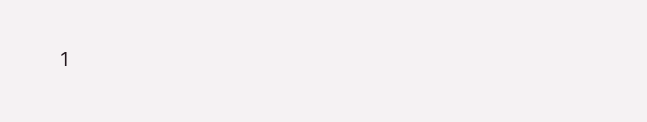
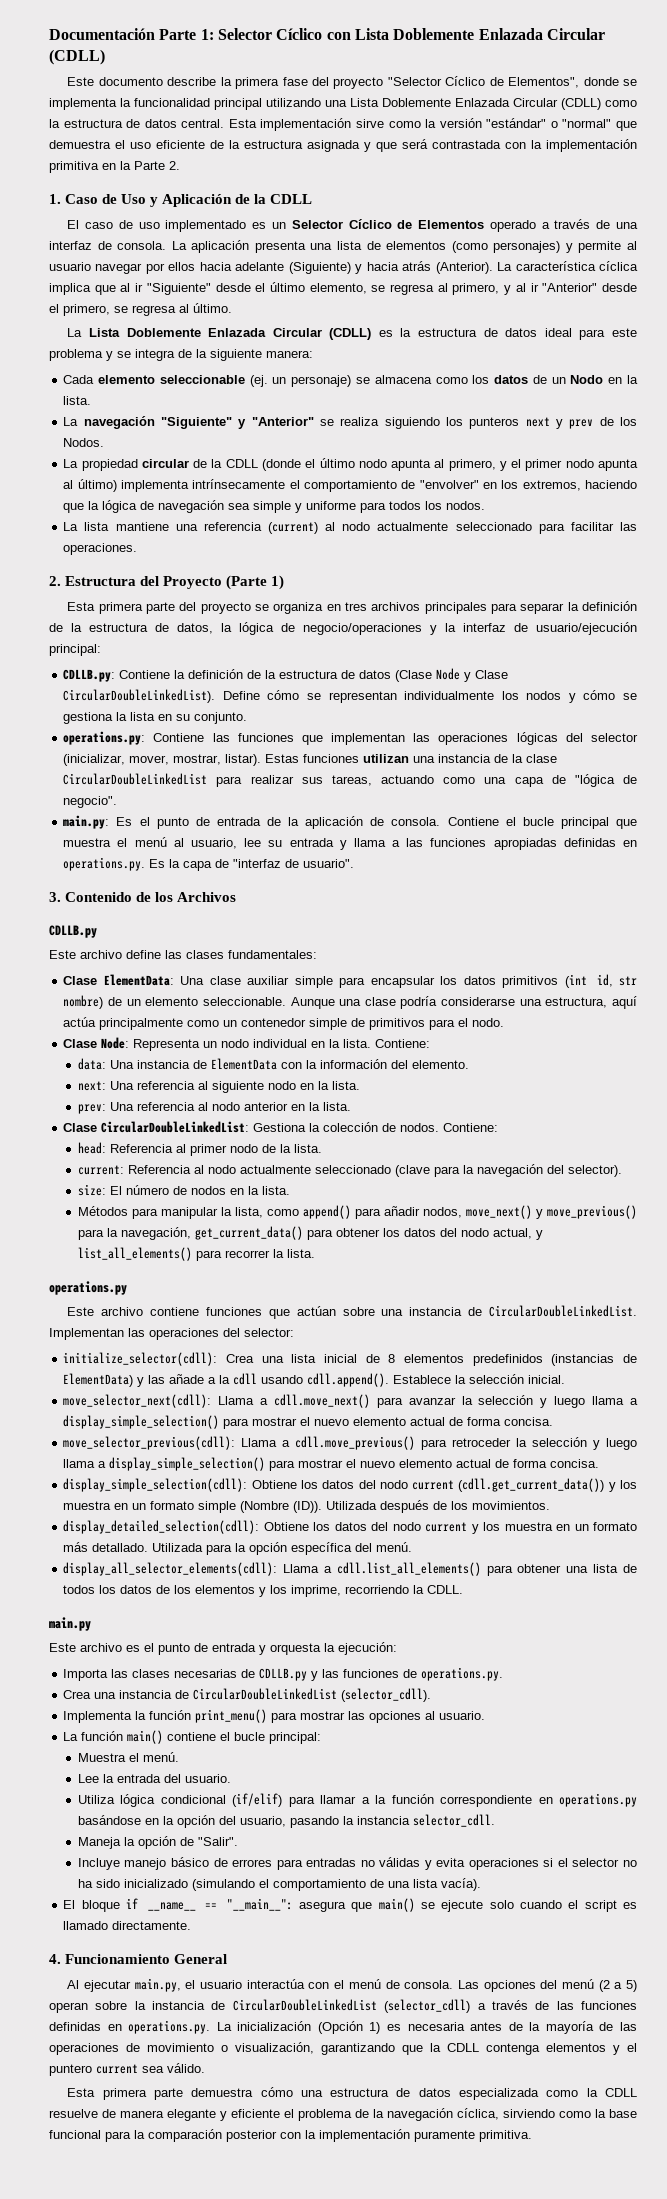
- 1
+ Documentación Parte 1: Selector Cíclico con Lista Doblemente Enlazada Circular (CDLL)
+ Este documento describe la primera fase del proyecto "Selector Cíclico de Elementos", donde se implementa la funcionalidad principal utilizando una Lista Doblemente Enlazada Circular (CDLL) como la estructura de datos central. Esta implementación sirve como la versión "estándar" o "normal" que demuestra el uso eficiente de la estructura asignada y que será contrastada con la implementación primitiva en la Parte 2.
+ 1. Caso de Uso y Aplicación de la CDLL
+ El caso de uso implementado es un Selector Cíclico de Elementos operado a través de una interfaz de consola. La aplicación presenta una lista de elementos (como personajes) y permite al usuario navegar por ellos hacia adelante (Siguiente) y hacia atrás (Anterior). La característica cíclica implica que al ir "Siguiente" desde el último elemento, se regresa al primero, y al ir "Anterior" desde el primero, se regresa al último.
+ La Lista Doblemente Enlazada Circular (CDLL) es la estructura de datos ideal para este problema y se integra de la siguiente manera:
+ Cada elemento seleccionable (ej. un personaje) se almacena como los datos de un Nodo en la lista.
+ La navegación "Siguiente" y "Anterior" se realiza siguiendo los punteros next y prev de los Nodos.
+ La propiedad circular de la CDLL (donde el último nodo apunta al primero, y el primer nodo apunta al último) implementa intrínsecamente el comportamiento de "envolver" en los extremos, haciendo que la lógica de navegación sea simple y uniforme para todos los nodos.
+ La lista mantiene una referencia (current) al nodo actualmente seleccionado para facilitar las operaciones.
+ 2. Estructura del Proyecto (Parte 1)
+ Esta primera parte del proyecto se organiza en tres archivos principales para separar la definición de la estructura de datos, la lógica de negocio/operaciones y la interfaz de usuario/ejecución principal:
+ CDLLB.py: Contiene la definición de la estructura de datos (Clase Node y Clase CircularDoubleLinkedList). Define cómo se representan individualmente los nodos y cómo se gestiona la lista en su conjunto.
+ operations.py: Contiene las funciones que implementan las operaciones lógicas del selector (inicializar, mover, mostrar, listar). Estas funciones utilizan una instancia de la clase CircularDoubleLinkedList para realizar sus tareas, actuando como una capa de "lógica de negocio".
+ main.py: Es el punto de entrada de la aplicación de consola. Contiene el bucle principal que muestra el menú al usuario, lee su entrada y llama a las funciones apropiadas definidas en operations.py. Es la capa de "interfaz de usuario".
+ 3. Contenido de los Archivos
+ CDLLB.py
+ Este archivo define las clases fundamentales:
+ Clase ElementData: Una clase auxiliar simple para encapsular los datos primitivos (int id, str nombre) de un elemento seleccionable. Aunque una clase podría considerarse una estructura, aquí actúa principalmente como un contenedor simple de primitivos para el nodo.
+ Clase Node: Representa un nodo individual en la lista. Contiene:
+ data: Una instancia de ElementData con la información del elemento.
+ next: Una referencia al siguiente nodo en la lista.
+ prev: Una referencia al nodo anterior en la lista.
+ Clase CircularDoubleLinkedList: Gestiona la colección de nodos. Contiene:
+ head: Referencia al primer nodo de la lista.
+ current: Referencia al nodo actualmente seleccionado (clave para la navegación del selector).
+ size: El número de nodos en la lista.
+ Métodos para manipular la lista, como append() para añadir nodos, move_next() y move_previous() para la navegación, get_current_data() para obtener los datos del nodo actual, y list_all_elements() para recorrer la lista.
+ operations.py
+ Este archivo contiene funciones que actúan sobre una instancia de CircularDoubleLinkedList. Implementan las operaciones del selector:
+ initialize_selector(cdll): Crea una lista inicial de 8 elementos predefinidos (instancias de ElementData) y las añade a la cdll usando cdll.append(). Establece la selección inicial.
+ move_selector_next(cdll): Llama a cdll.move_next() para avanzar la selección y luego llama a display_simple_selection() para mostrar el nuevo elemento actual de forma concisa.
+ move_selector_previous(cdll): Llama a cdll.move_previous() para retroceder la selección y luego llama a display_simple_selection() para mostrar el nuevo elemento actual de forma concisa.
+ display_simple_selection(cdll): Obtiene los datos del nodo current (cdll.get_current_data()) y los muestra en un formato simple (Nombre (ID)). Utilizada después de los movimientos.
+ display_detailed_selection(cdll): Obtiene los datos del nodo current y los muestra en un formato más detallado. Utilizada para la opción específica del menú.
+ display_all_selector_elements(cdll): Llama a cdll.list_all_elements() para obtener una lista de todos los datos de los elementos y los imprime, recorriendo la CDLL.
+ main.py
+ Este archivo es el punto de entrada y orquesta la ejecución:
+ Importa las clases necesarias de CDLLB.py y las funciones de operations.py.
+ Crea una instancia de CircularDoubleLinkedList (selector_cdll).
+ Implementa la función print_menu() para mostrar las opciones al usuario.
+ La función main() contiene el bucle principal:
+ Muestra el menú.
+ Lee la entrada del usuario.
+ Utiliza lógica condicional (if/elif) para llamar a la función correspondiente en operations.py basándose en la opción del usuario, pasando la instancia selector_cdll.
+ Maneja la opción de "Salir".
+ Incluye manejo básico de errores para entradas no válidas y evita operaciones si el selector no ha sido inicializado (simulando el comportamiento de una lista vacía).
+ El bloque if __name__ == "__main__": asegura que main() se ejecute solo cuando el script es llamado directamente.
+ 4. Funcionamiento General
+ Al ejecutar main.py, el usuario interactúa con el menú de consola. Las opciones del menú (2 a 5) operan sobre la instancia de CircularDoubleLinkedList (selector_cdll) a través de las funciones definidas en operations.py. La inicialización (Opción 1) es necesaria antes de la mayoría de las operaciones de movimiento o visualización, garantizando que la CDLL contenga elementos y el puntero current sea válido.
+ Esta primera parte demuestra cómo una estructura de datos especializada como la CDLL resuelve de manera elegante y eficiente el problema de la navegación cíclica, sirviendo como la base funcional para la comparación posterior con la implementación puramente primitiva.

